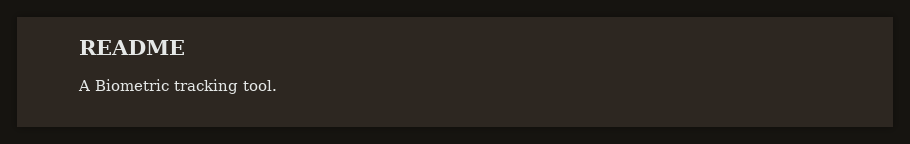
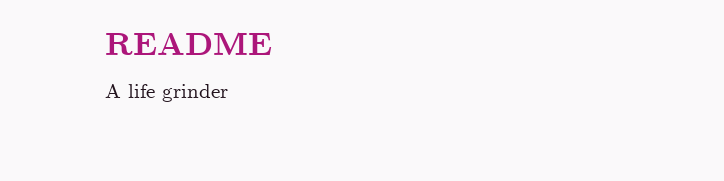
- A Biometric tracking tool.
+ A life grinder

